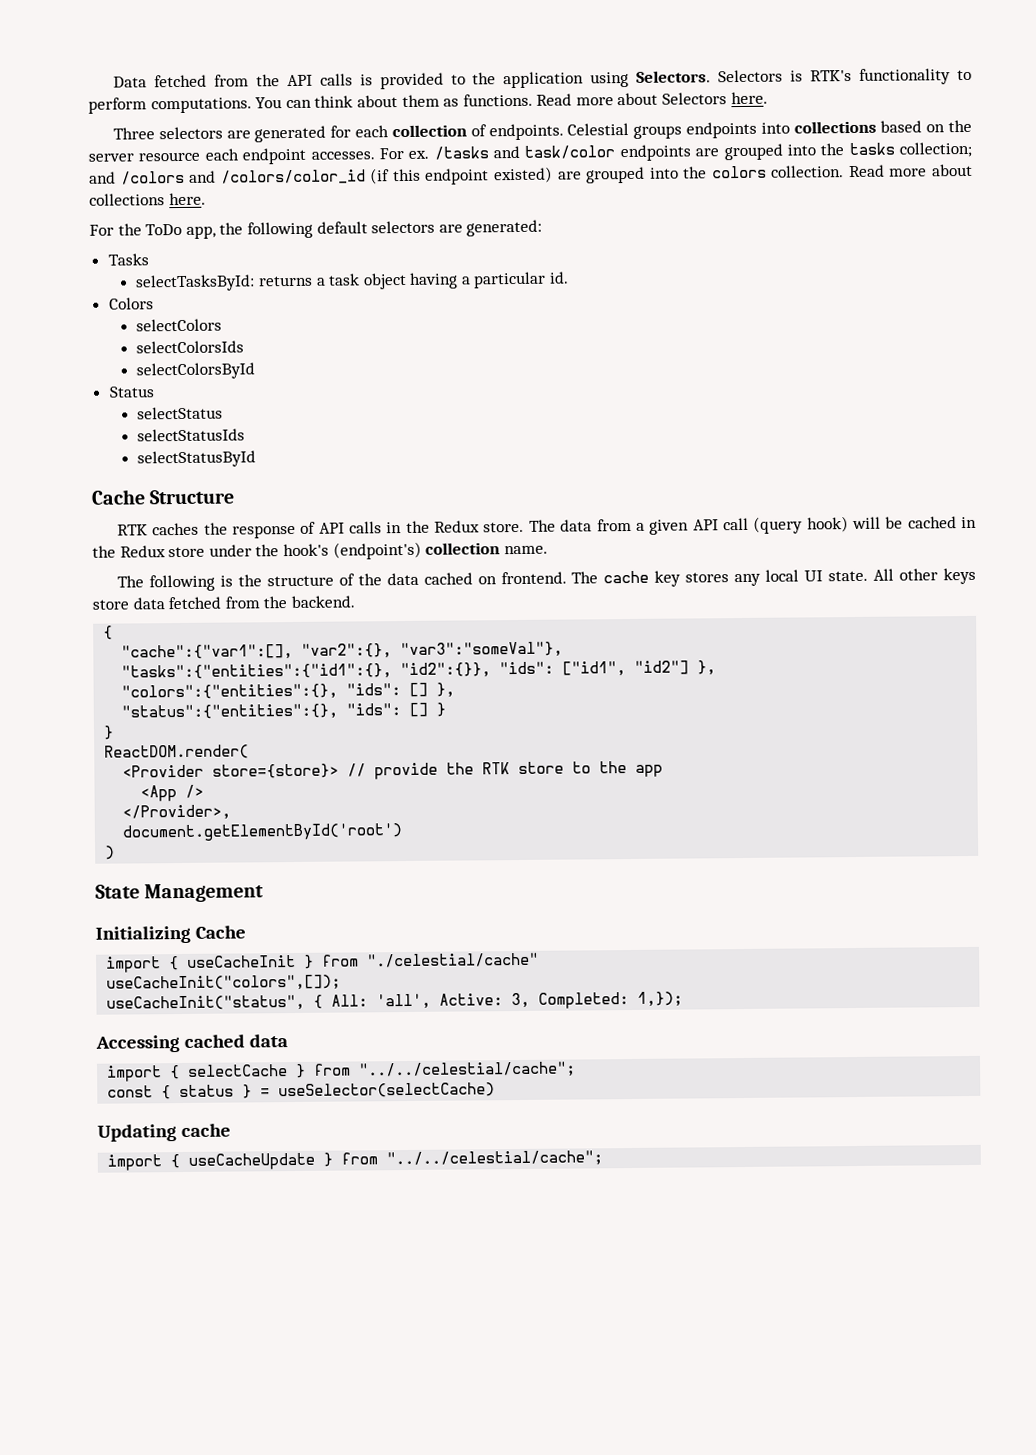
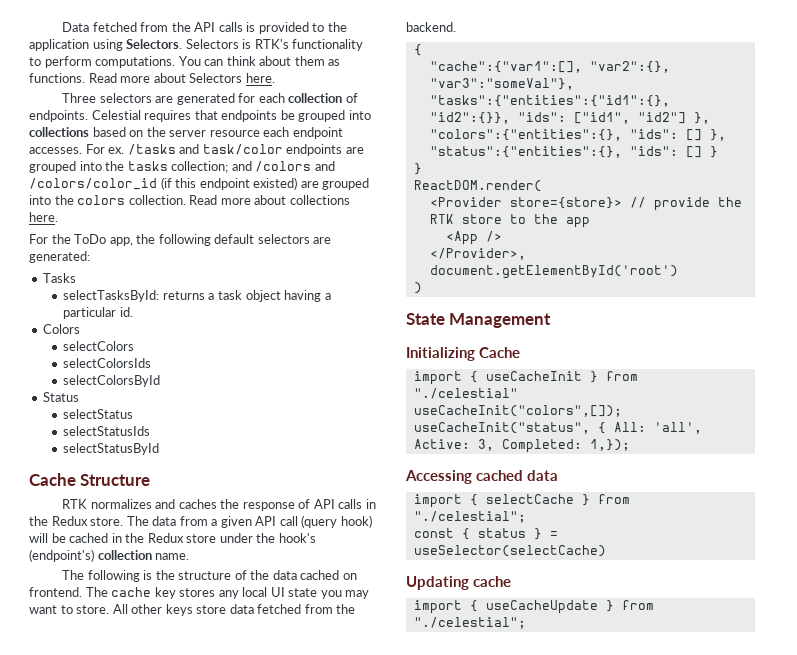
- Celestial groups endpoints into collections based on the server resource each endpoint accesses.
+ Celestial requires that endpoints be grouped into collections based on the server resource each endpoint accesses.
- RTK caches the response of API calls in the Redux store.
+ RTK normalizes and caches the response of API calls in the Redux store.
- The cache key stores any local UI state.
+ The cache key stores any local UI state you may want to store.
- import { useCacheInit } from "./celestial/cache"
+ import { useCacheInit } from "./celestial"
- import { selectCache } from "../../celestial/cache";
+ import { selectCache } from "./celestial";
- import { useCacheUpdate } from "../../celestial/cache";
+ import { useCacheUpdate } from "./celestial";

